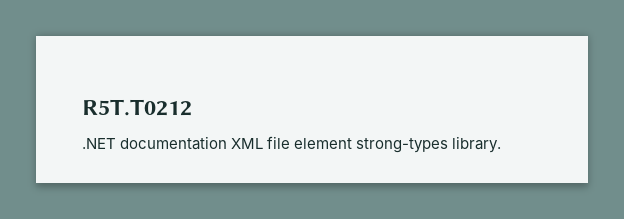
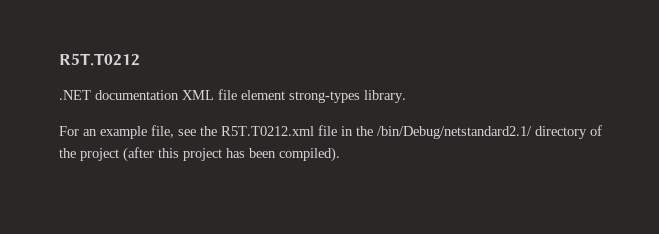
+ For an example file, see the R5T.T0212.xml file in the /bin/Debug/netstandard2.1/ directory of the project (after this project has been compiled).

